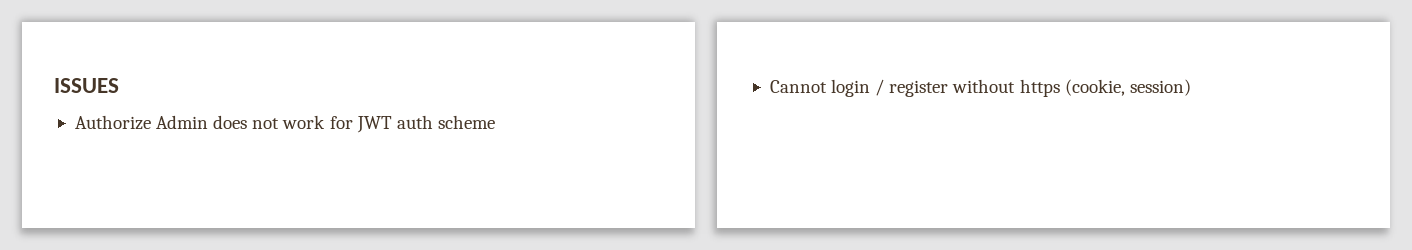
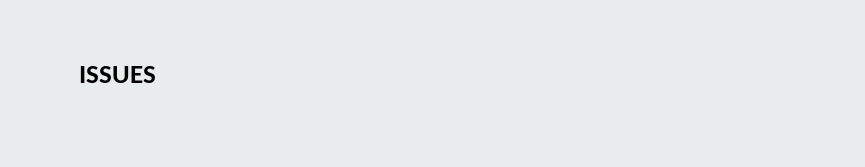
- Authorize Admin does not work for JWT auth scheme
- Cannot login / register without https (cookie, session)

